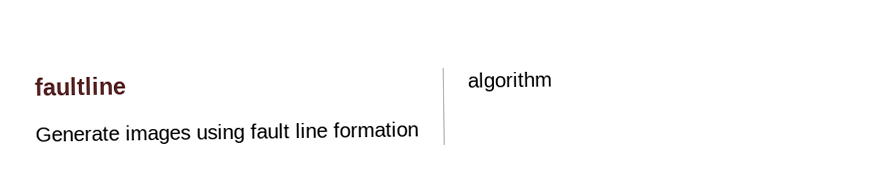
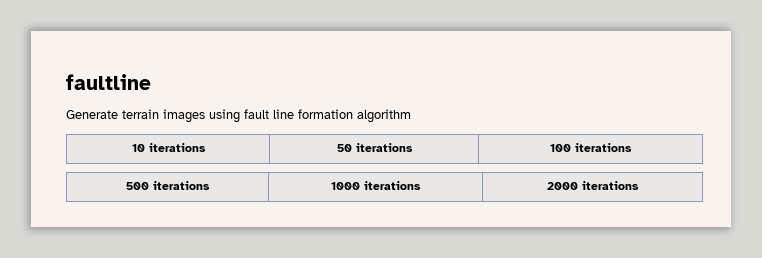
- Generate images using fault line formation algorithm
+ Generate terrain images using fault line formation algorithm
+ 10 iterations | 50 iterations | 100 iterations
+ 500 iterations | 1000 iterations | 2000 iterations

